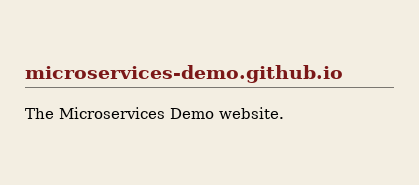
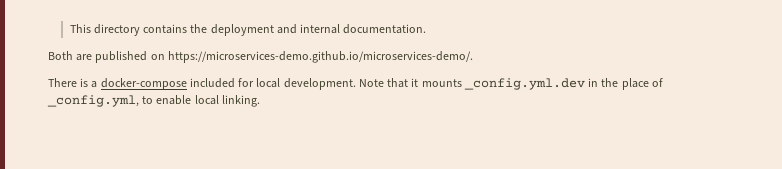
- microservices-demo.github.io
- The Microservices Demo website.
+ This directory contains the deployment and internal documentation.
+ Both are published on https://microservices-demo.github.io/microservices-demo/.
+ There is a docker-compose included for local development. Note that it mounts _config.yml.dev in the place of _config.yml, to enable local linking.

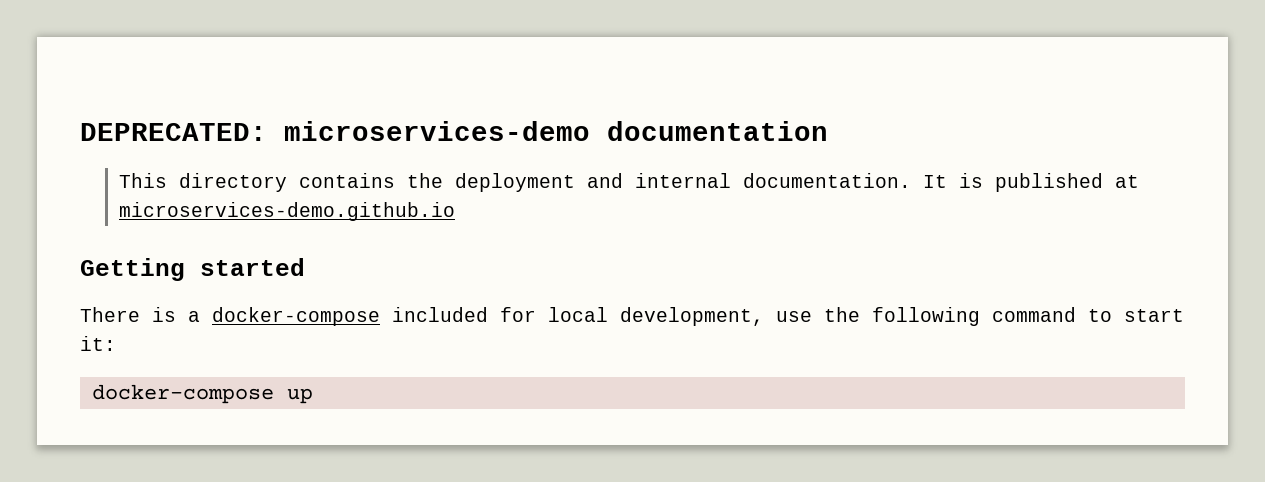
+ DEPRECATED: microservices-demo documentation
- This directory contains the deployment and internal documentation.
- Both are published on https://microservices-demo.github.io/microservices-demo/.
+ This directory contains the deployment and internal documentation. It is published at microservices-demo.github.io
+ Getting started
- There is a docker-compose included for local development. Note that it mounts _config.yml.dev in the place of _config.yml, to enable local linking.
+ There is a docker-compose included for local development, use the following command to start it:
+ docker-compose up

